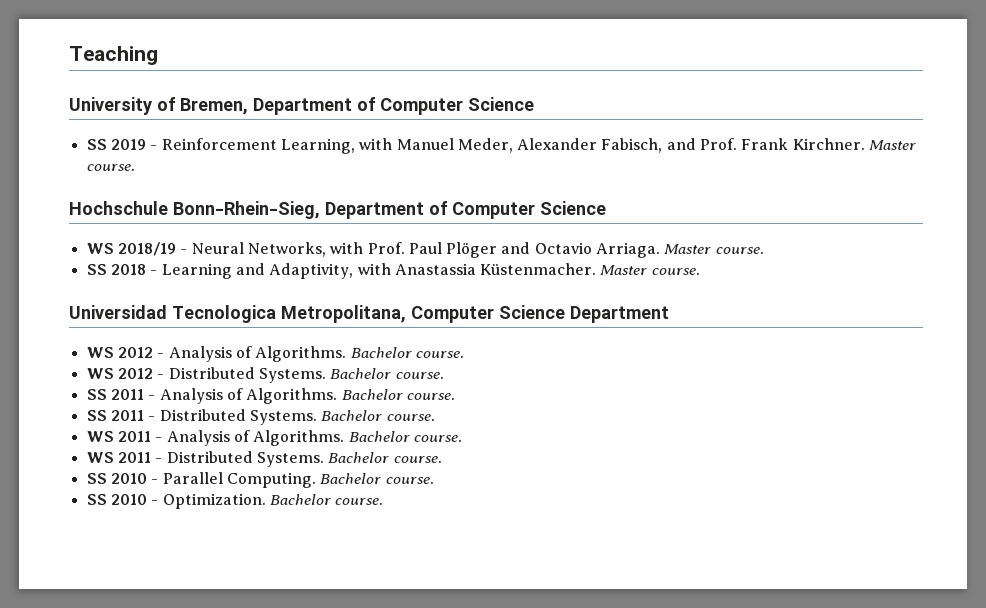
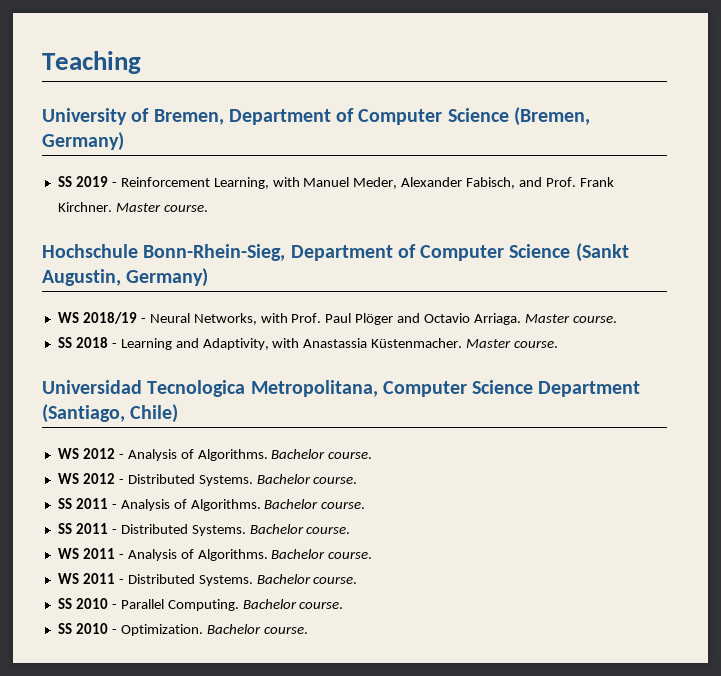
- University of Bremen, Department of Computer Science
+ University of Bremen, Department of Computer Science (Bremen, Germany)
- Hochschule Bonn-Rhein-Sieg, Department of Computer Science
+ Hochschule Bonn-Rhein-Sieg, Department of Computer Science (Sankt Augustin, Germany)
- Universidad Tecnologica Metropolitana, Computer Science Department
+ Universidad Tecnologica Metropolitana, Computer Science Department (Santiago, Chile)

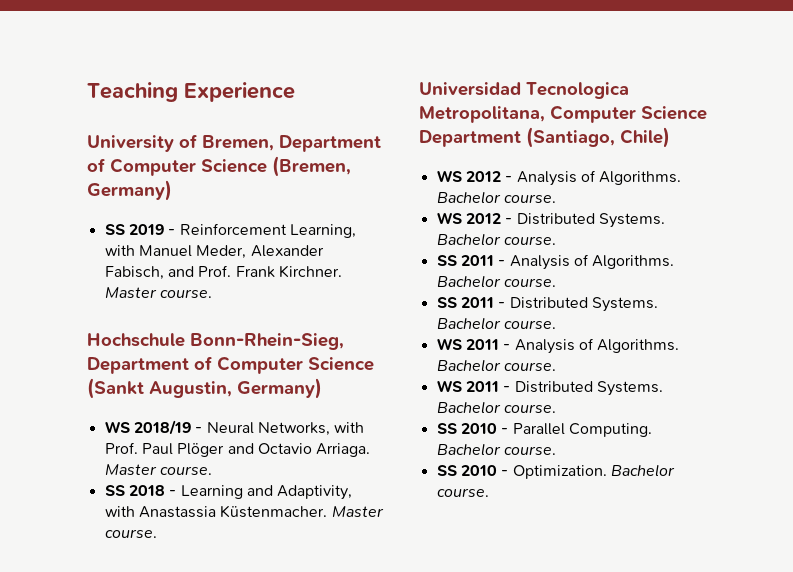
- Teaching
+ Teaching Experience

